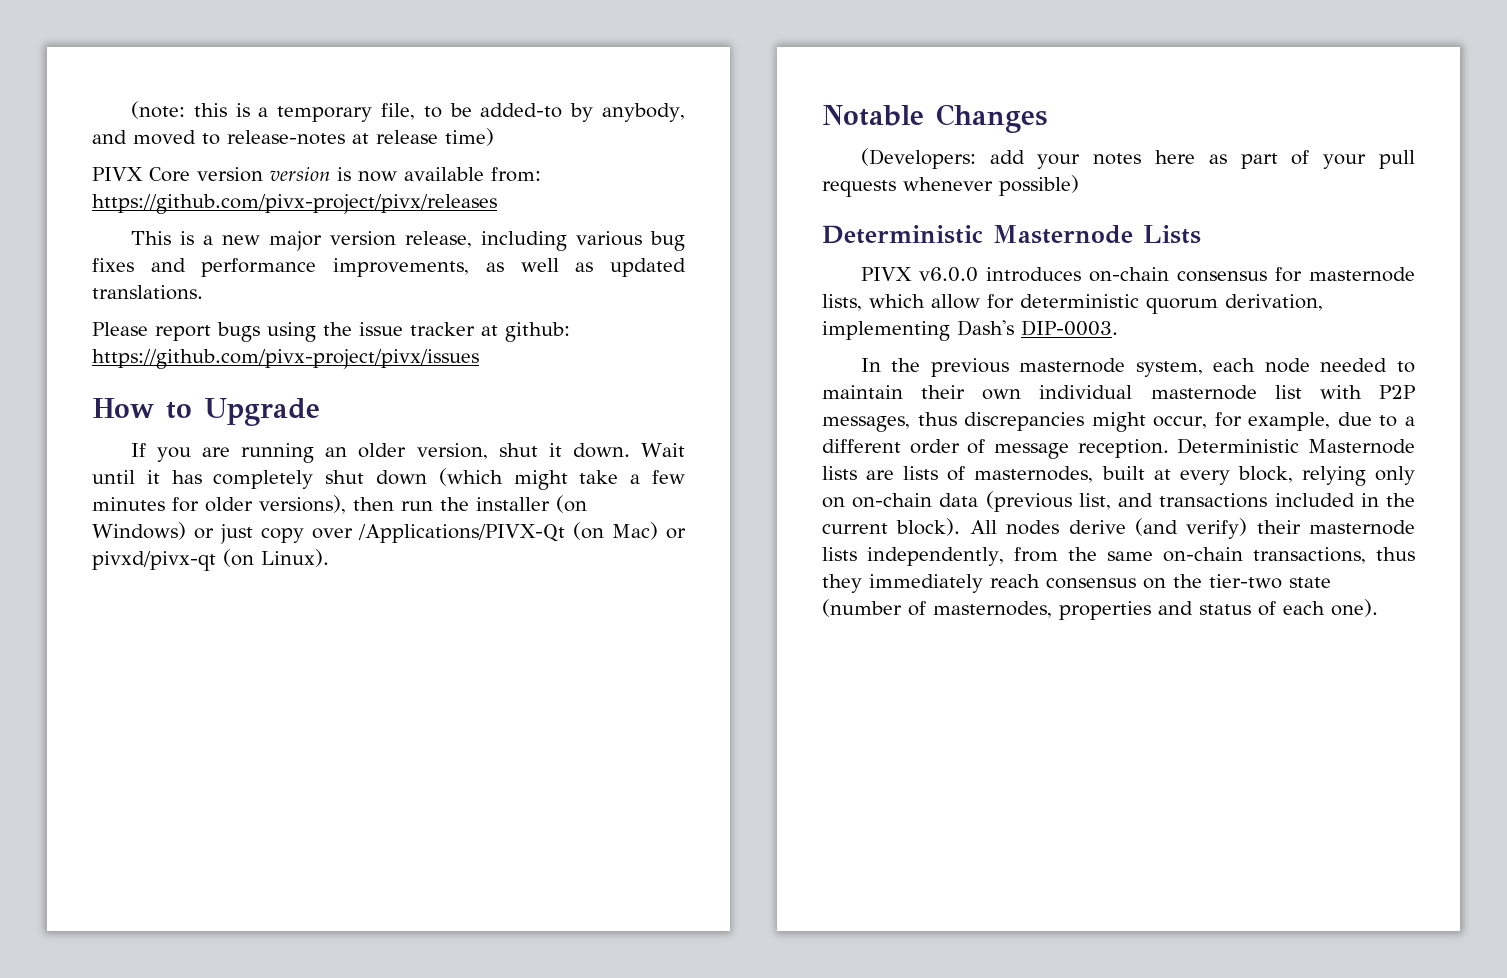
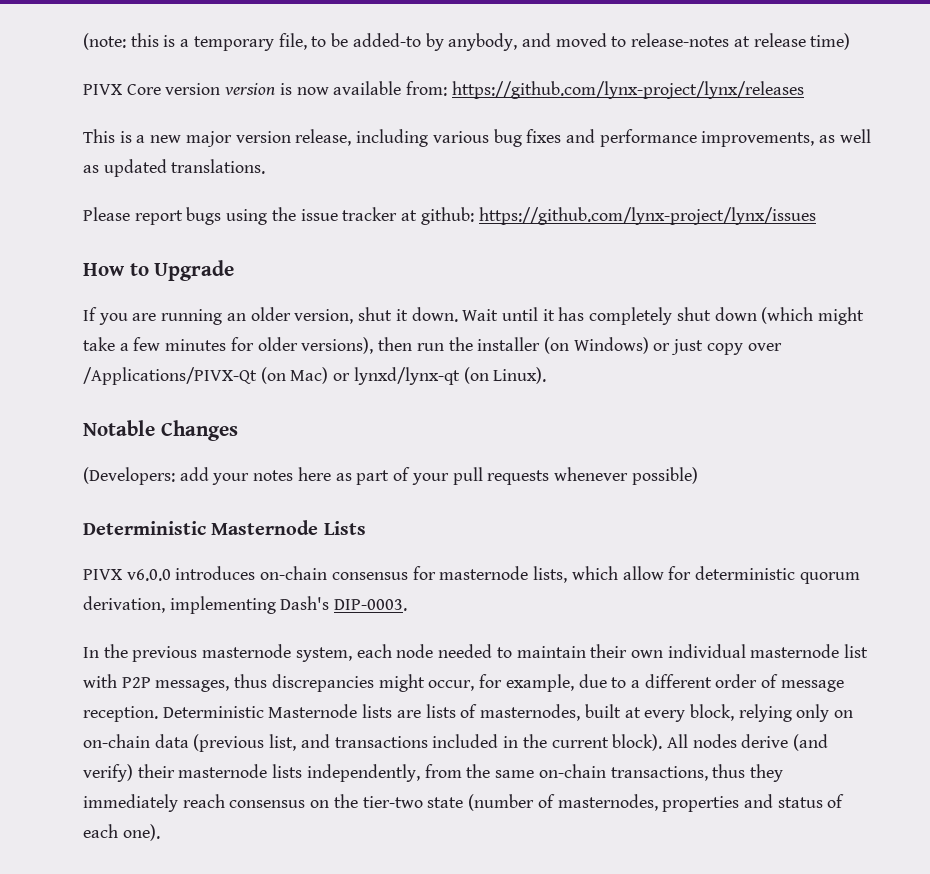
- PIVX Core version version is now available from: https://github.com/pivx-project/pivx/releases
+ PIVX Core version version is now available from: https://github.com/lynx-project/lynx/releases
- Please report bugs using the issue tracker at github: https://github.com/pivx-project/pivx/issues
+ Please report bugs using the issue tracker at github: https://github.com/lynx-project/lynx/issues
- Wait until it has completely shut down (which might take a few minutes for older versions), then run the installer (on Windows) or just copy over /Applications/PIVX-Qt (on Mac) or pivxd/pivx-qt (on Linux).
+ Wait until it has completely shut down (which might take a few minutes for older versions), then run the installer (on Windows) or just copy over /Applications/PIVX-Qt (on Mac) or lynxd/lynx-qt (on Linux).

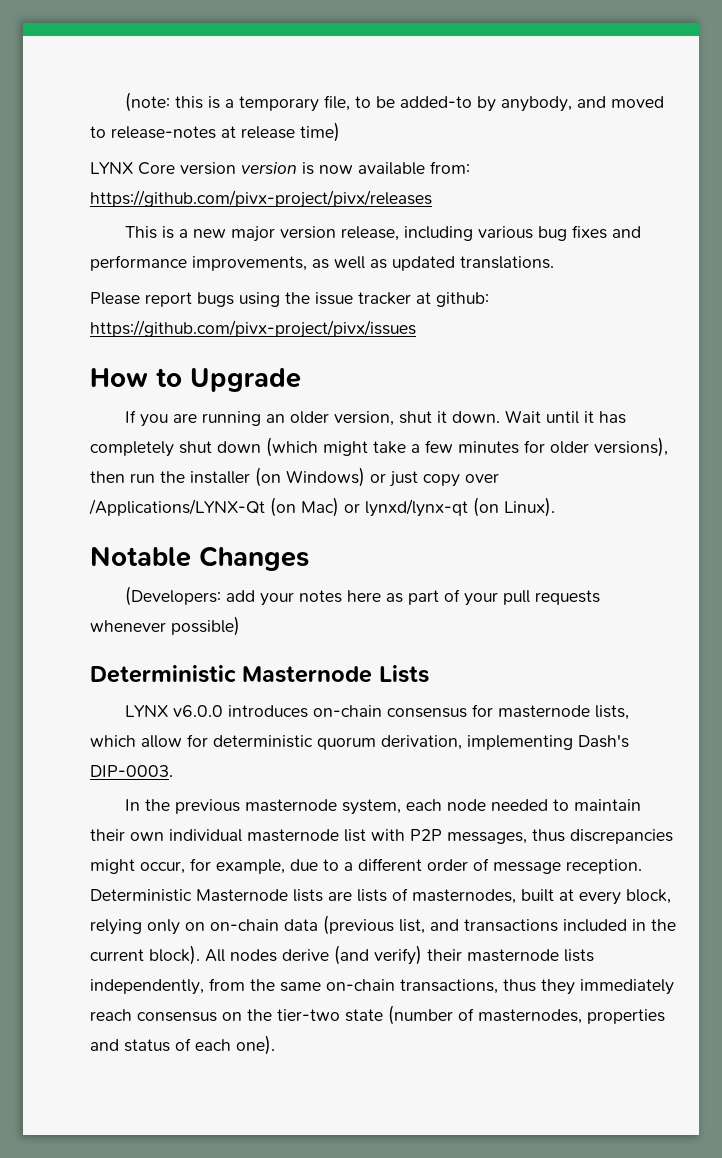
- PIVX Core version version is now available from: https://github.com/lynx-project/lynx/releases
+ LYNX Core version version is now available from: https://github.com/pivx-project/pivx/releases
- Please report bugs using the issue tracker at github: https://github.com/lynx-project/lynx/issues
+ Please report bugs using the issue tracker at github: https://github.com/pivx-project/pivx/issues
- Wait until it has completely shut down (which might take a few minutes for older versions), then run the installer (on Windows) or just copy over /Applications/PIVX-Qt (on Mac) or lynxd/lynx-qt (on Linux).
+ Wait until it has completely shut down (which might take a few minutes for older versions), then run the installer (on Windows) or just copy over /Applications/LYNX-Qt (on Mac) or lynxd/lynx-qt (on Linux).
- PIVX v6.0.0 introduces on-chain consensus for masternode lists, which allow for deterministic quorum derivation, implementing Dash's DIP-0003.
+ LYNX v6.0.0 introduces on-chain consensus for masternode lists, which allow for deterministic quorum derivation, implementing Dash's DIP-0003.

